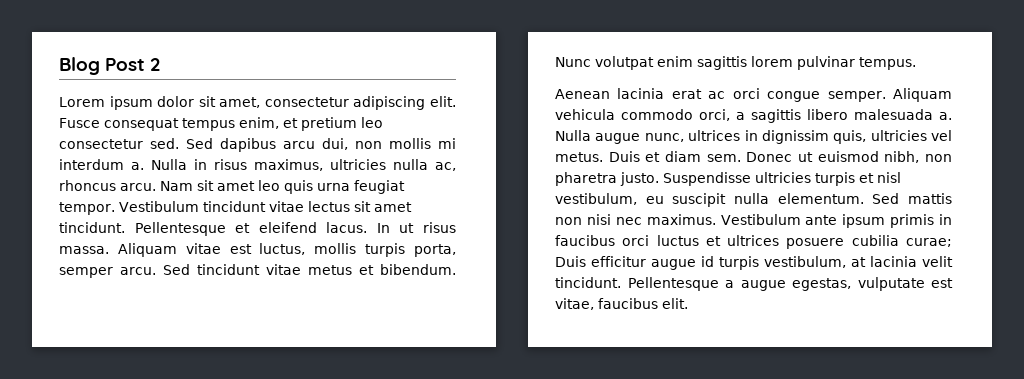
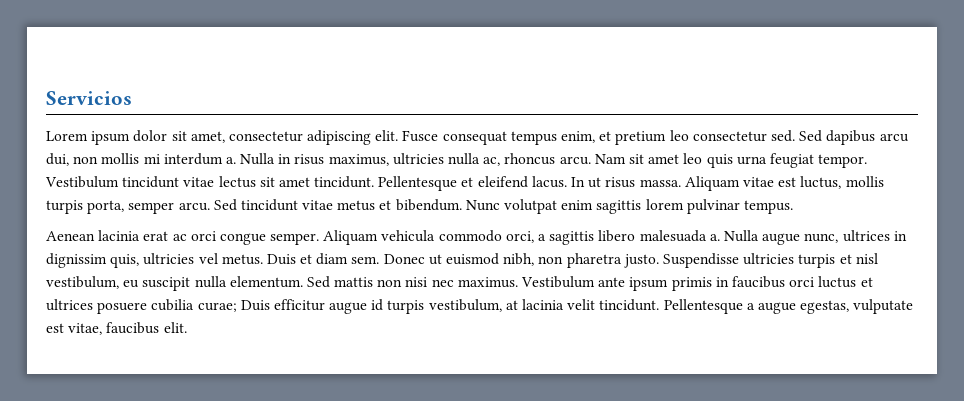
- Blog Post 2
+ Servicios

